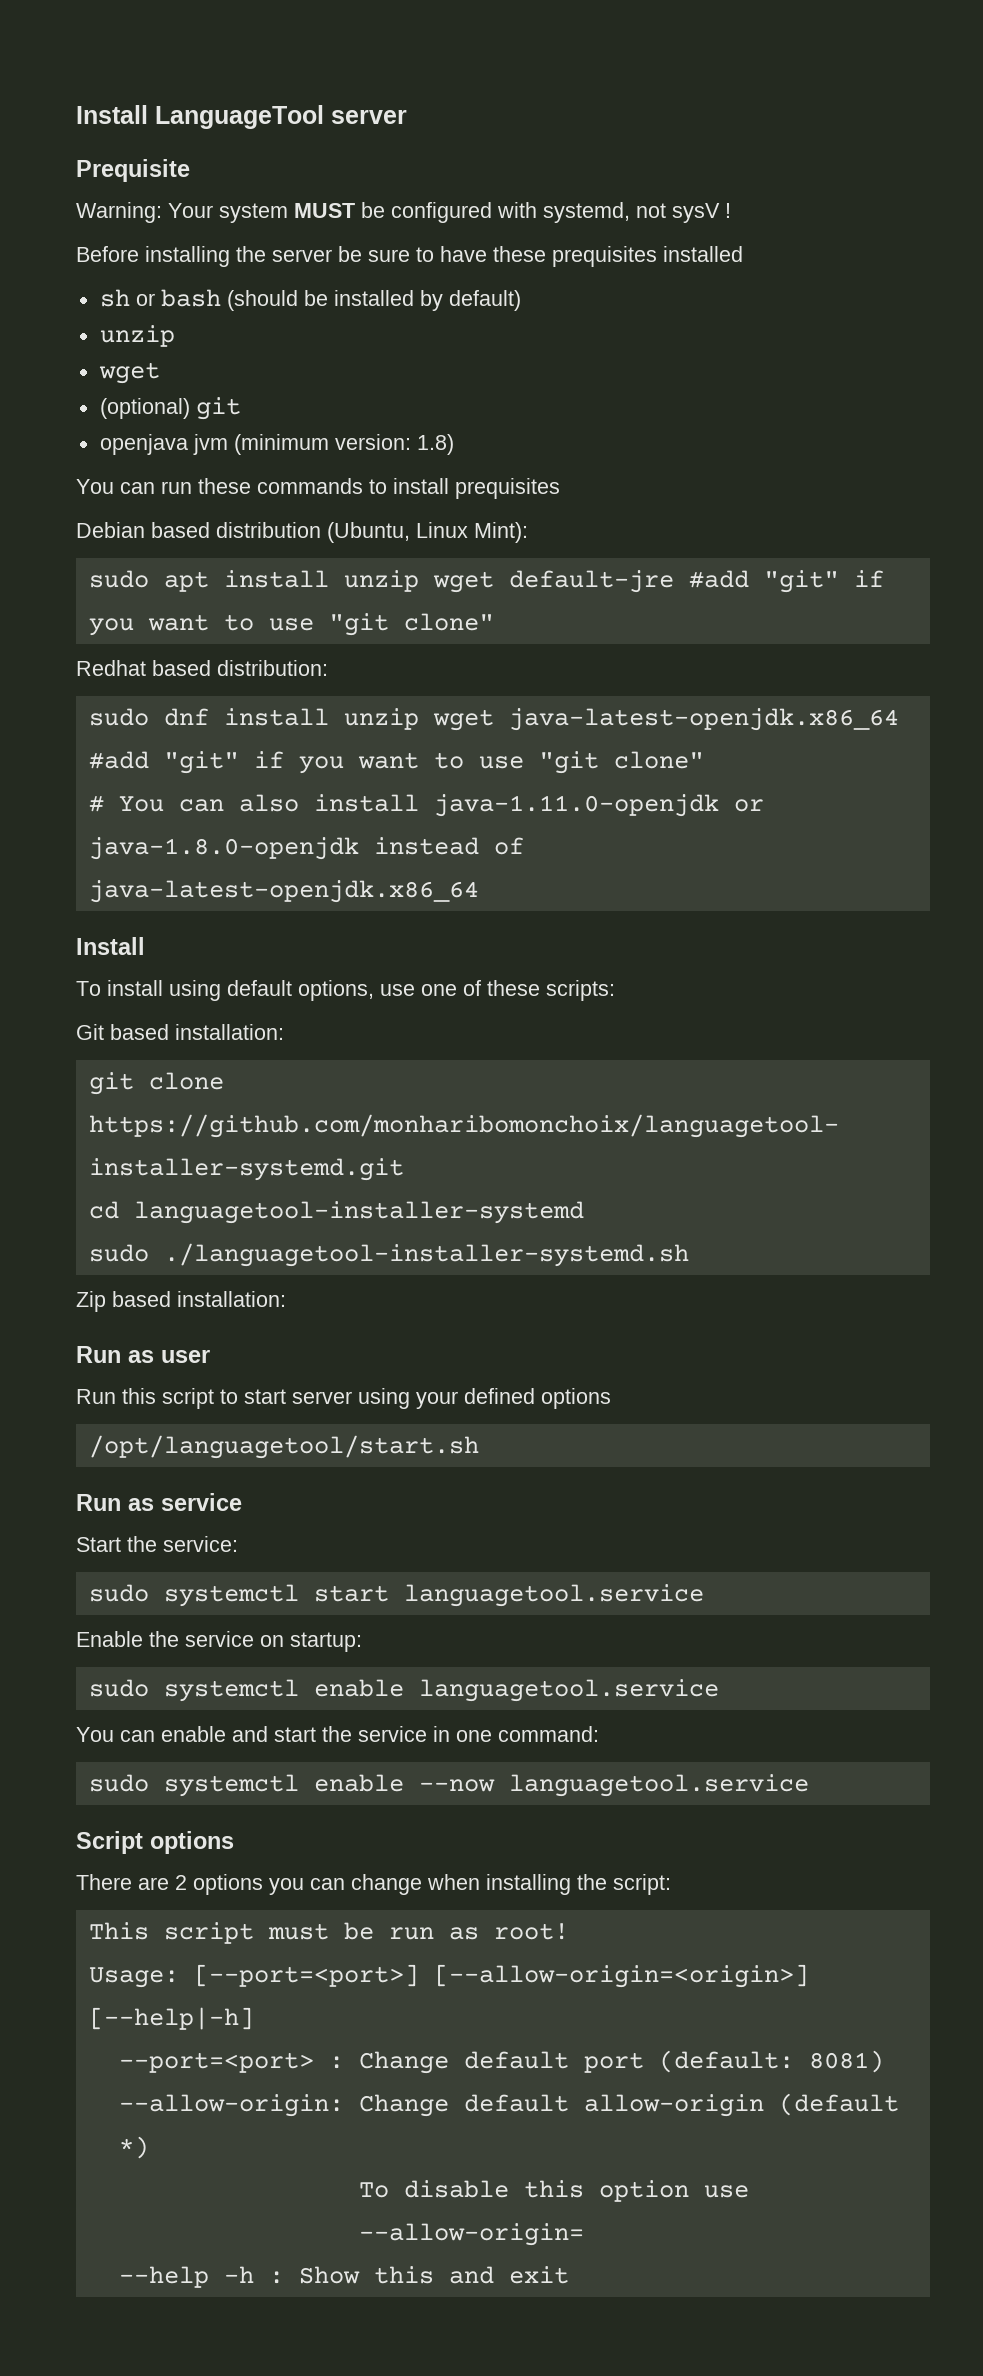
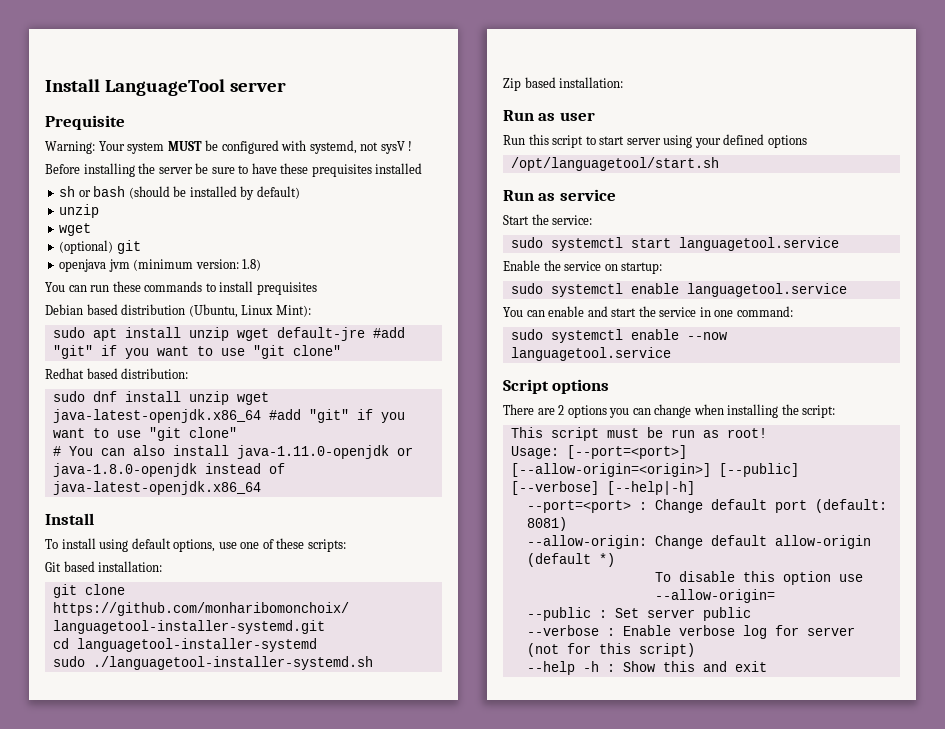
- Usage: [--port=<port>] [--allow-origin=<origin>] [--help|-h]
+ Usage: [--port=<port>] [--allow-origin=<origin>] [--public] [--verbose] [--help|-h]
+ --public : Set server public
+ --verbose : Enable verbose log for server (not for this script)

